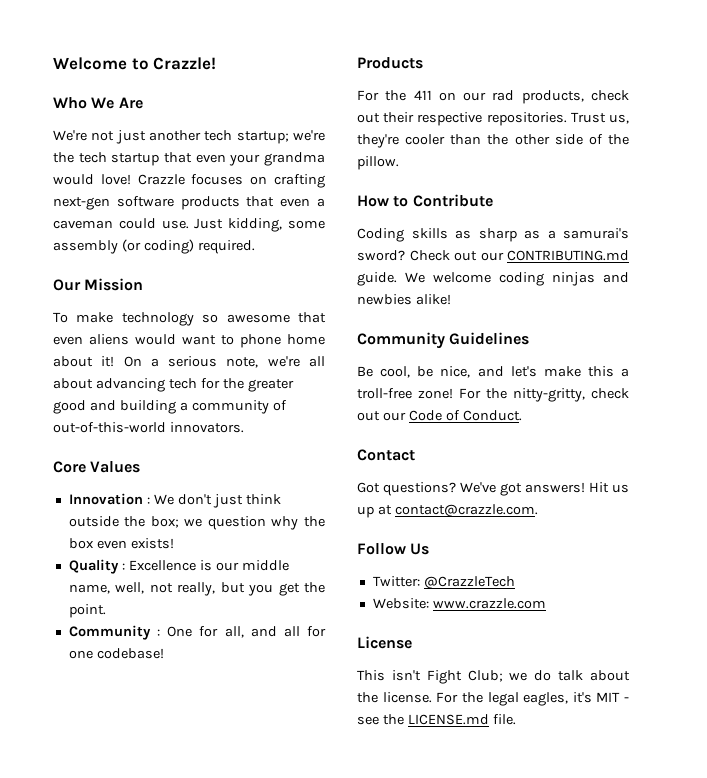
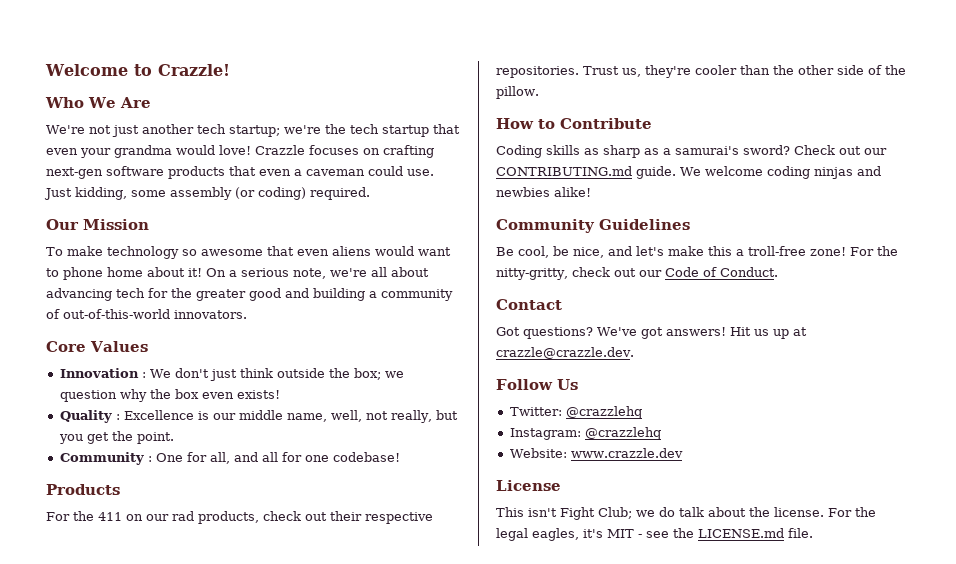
- Hit us up at contact@crazzle.com.
+ Hit us up at crazzle@crazzle.dev.
- Twitter: @CrazzleTech
+ Twitter: @crazzlehq
+ Instagram: @crazzlehq
- Website: www.crazzle.com
+ Website: www.crazzle.dev

